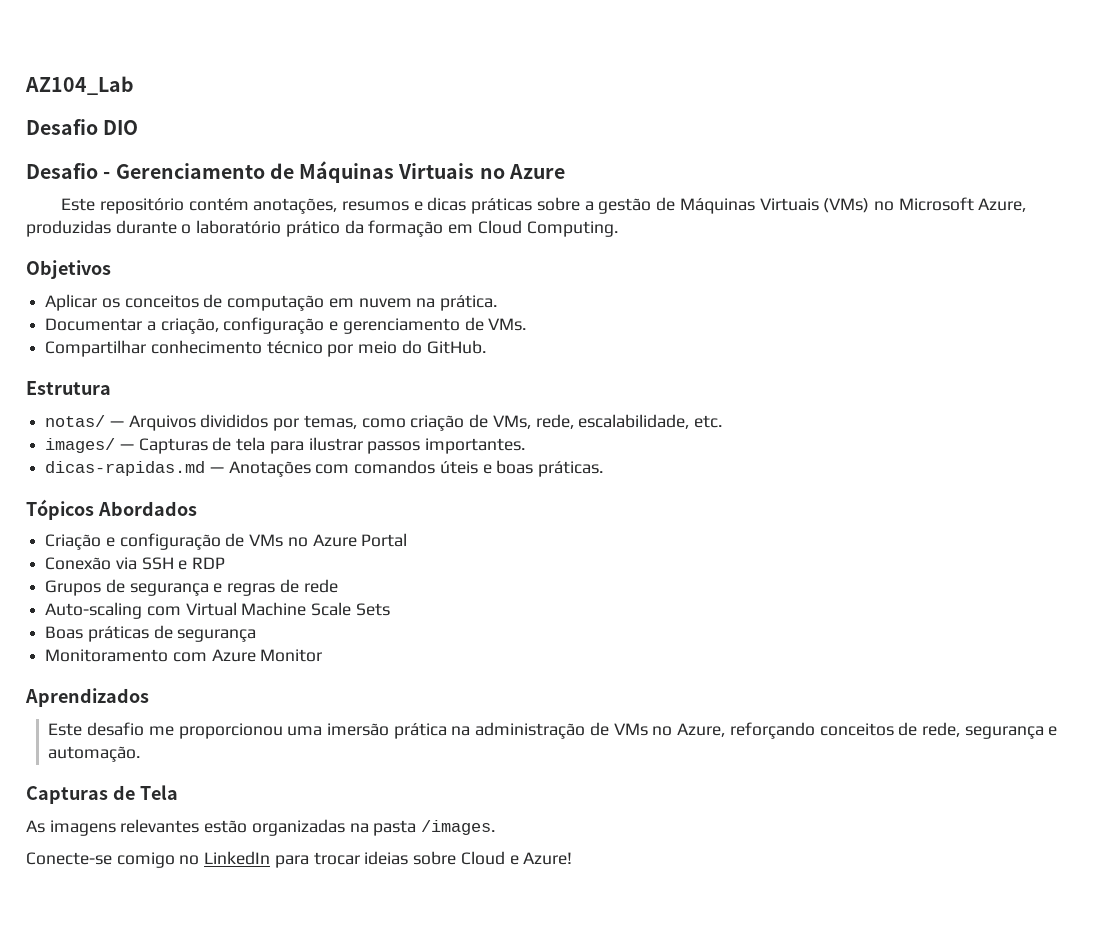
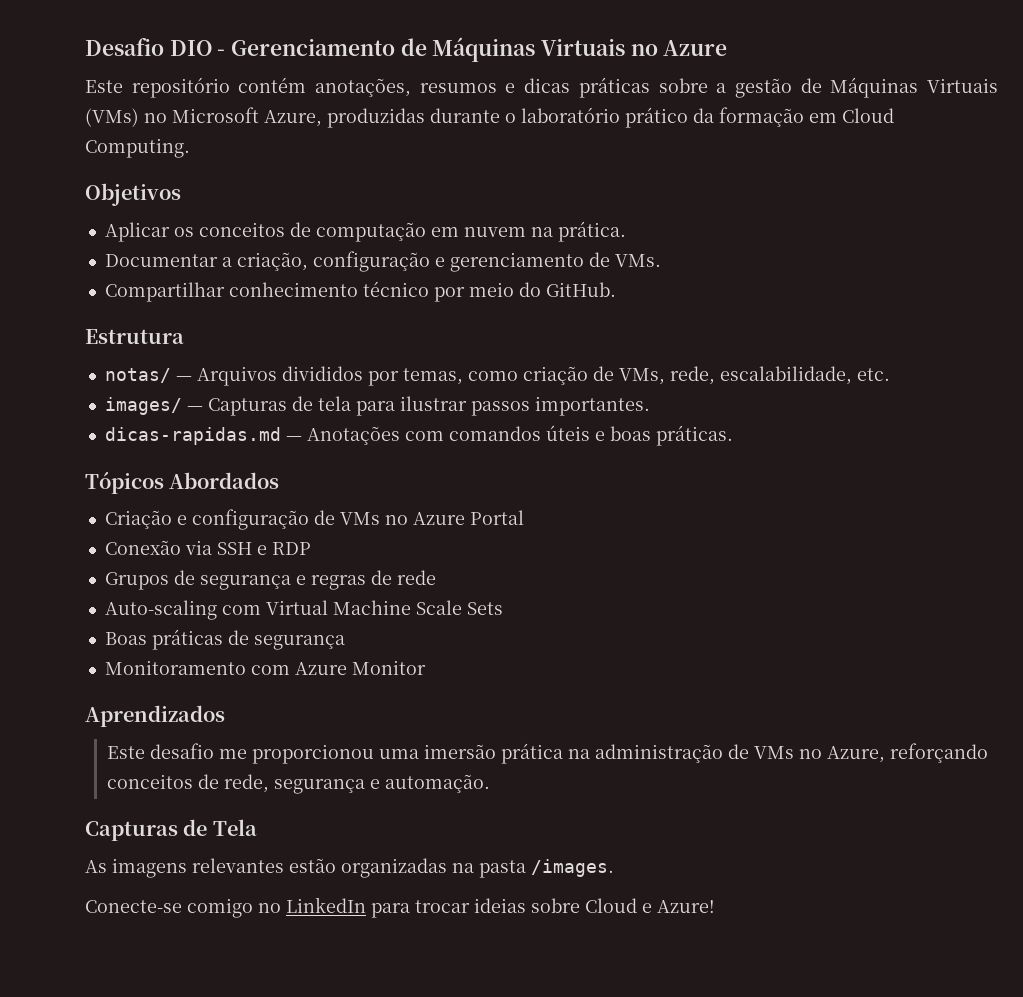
- AZ104_Lab
- Desafio DIO
- Desafio - Gerenciamento de Máquinas Virtuais no Azure
+ Desafio DIO - Gerenciamento de Máquinas Virtuais no Azure

